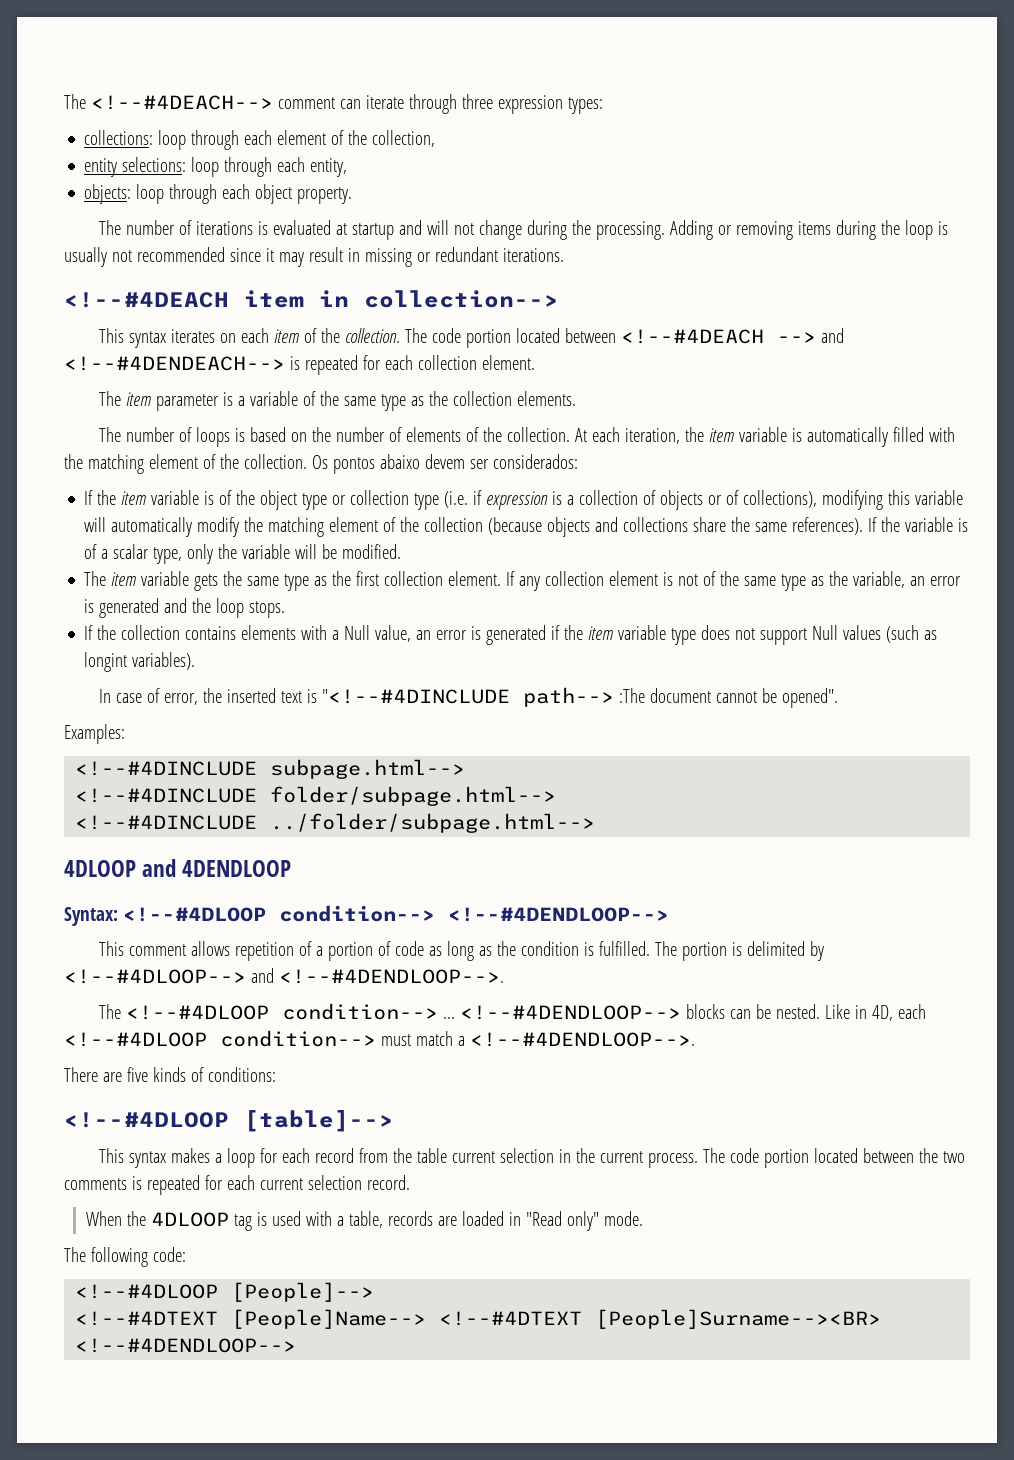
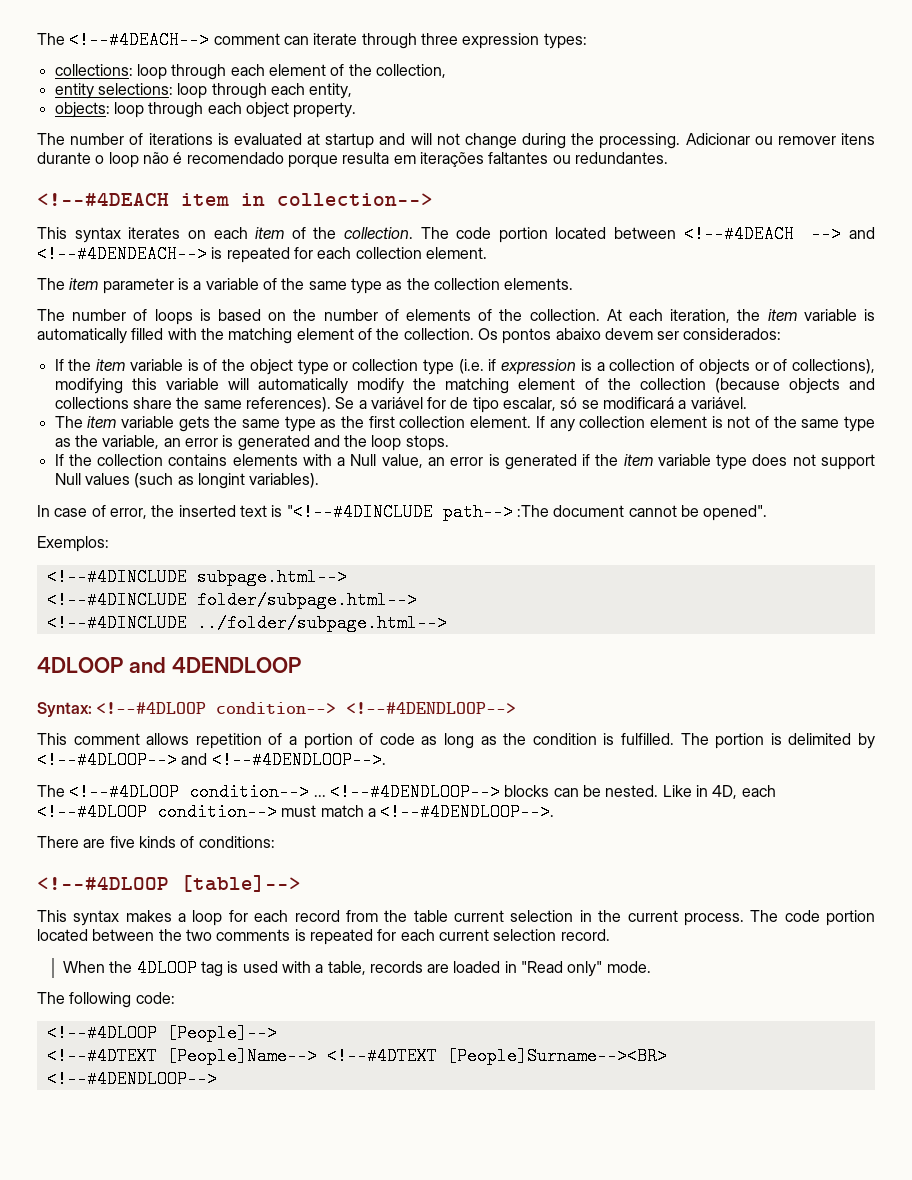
- Adding or removing items during the loop is usually not recommended since it may result in missing or redundant iterations.
+ Adicionar ou remover itens durante o loop não é recomendado porque resulta em iterações faltantes ou redundantes.
- If the variable is of a scalar type, only the variable will be modified.
+ Se a variável for de tipo escalar, só se modificará a variável.
- Examples:
+ Exemplos:

